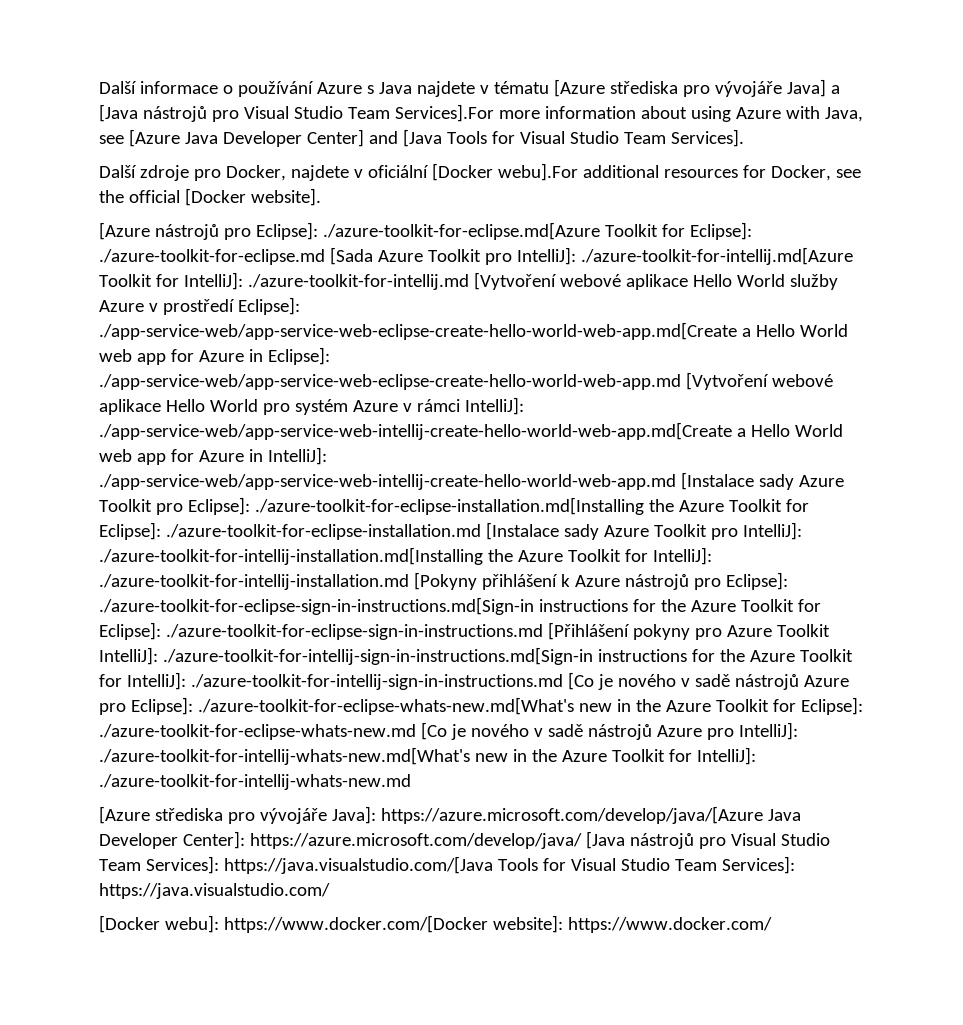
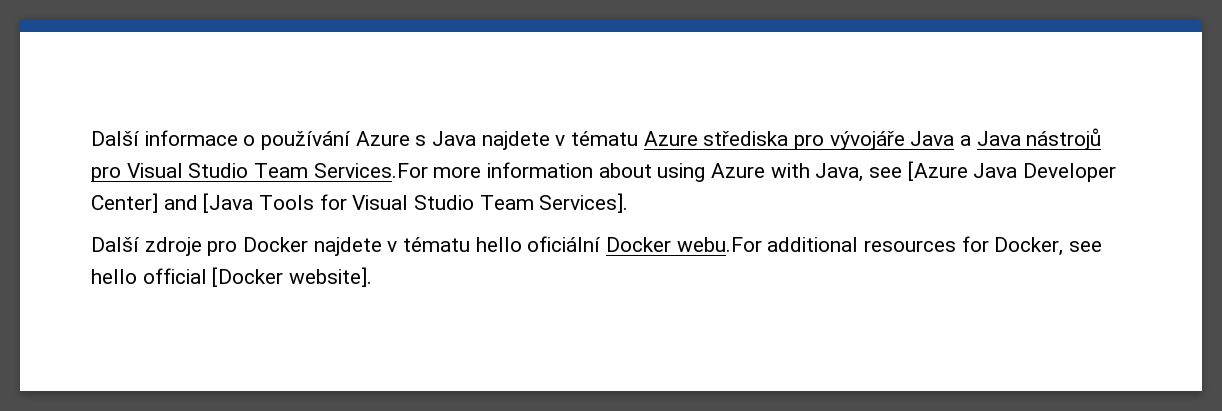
- Další informace o používání Azure s Java najdete v tématu [Azure střediska pro vývojáře Java] a [Java nástrojů pro Visual Studio Team Services].For more information about using Azure with Java, see [Azure Java Developer Center] and [Java Tools for Visual Studio Team Services].
+ Další informace o používání Azure s Java najdete v tématu Azure střediska pro vývojáře Java a Java nástrojů pro Visual Studio Team Services.For more information about using Azure with Java, see [Azure Java Developer Center] and [Java Tools for Visual Studio Team Services].
- Další zdroje pro Docker, najdete v oficiální [Docker webu].For additional resources for Docker, see the official [Docker website].
+ Další zdroje pro Docker najdete v tématu hello oficiální Docker webu.For additional resources for Docker, see hello official [Docker website].
- [Azure nástrojů pro Eclipse]: ./azure-toolkit-for-eclipse.md[Azure Toolkit for Eclipse]: ./azure-toolkit-for-eclipse.md [Sada Azure Toolkit pro IntelliJ]: ./azure-toolkit-for-intellij.md[Azure Toolkit for IntelliJ]: ./azure-toolkit-for-intellij.md [Vytvoření webové aplikace Hello World služby Azure v prostředí Eclipse]: ./app-service-web/app-service-web-eclipse-create-hello-world-web-app.md[Create a Hello World web app for Azure in Eclipse]: ./app-service-web/app-service-web-eclipse-create-hello-world-web-app.md [Vytvoření webové aplikace Hello World pro systém Azure v rámci IntelliJ]: ./app-service-web/app-service-web-intellij-create-hello-world-web-app.md[Create a Hello World web app for Azure in IntelliJ]: ./app-service-web/app-service-web-intellij-create-hello-world-web-app.md [Instalace sady Azure Toolkit pro Eclipse]: ./azure-toolkit-for-eclipse-installation.md[Installing the Azure Toolkit for Eclipse]: ./azure-toolkit-for-eclipse-installation.md [Instalace sady Azure Toolkit pro IntelliJ]: ./azure-toolkit-for-intellij-installation.md[Installing the Azure Toolkit for IntelliJ]: ./azure-toolkit-for-intellij-installation.md [Pokyny přihlášení k Azure nástrojů pro Eclipse]: ./azure-toolkit-for-eclipse-sign-in-instructions.md[Sign-in instructions for the Azure Toolkit for Eclipse]: ./azure-toolkit-for-eclipse-sign-in-instructions.md [Přihlášení pokyny pro Azure Toolkit IntelliJ]: ./azure-toolkit-for-intellij-sign-in-instructions.md[Sign-in instructions for the Azure Toolkit for IntelliJ]: ./azure-toolkit-for-intellij-sign-in-instructions.md [Co je nového v sadě nástrojů Azure pro Eclipse]: ./azure-toolkit-for-eclipse-whats-new.md[What's new in the Azure Toolkit for Eclipse]: ./azure-toolkit-for-eclipse-whats-new.md [Co je nového v sadě nástrojů Azure pro IntelliJ]: ./azure-toolkit-for-intellij-whats-new.md[What's new in the Azure Toolkit for IntelliJ]: ./azure-toolkit-for-intellij-whats-new.md
- [Azure střediska pro vývojáře Java]: https://azure.microsoft.com/develop/java/[Azure Java Developer Center]: https://azure.microsoft.com/develop/java/ [Java nástrojů pro Visual Studio Team Services]: https://java.visualstudio.com/[Java Tools for Visual Studio Team Services]: https://java.visualstudio.com/
- [Docker webu]: https://www.docker.com/[Docker website]: https://www.docker.com/

